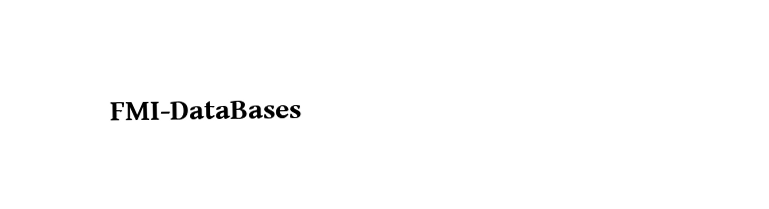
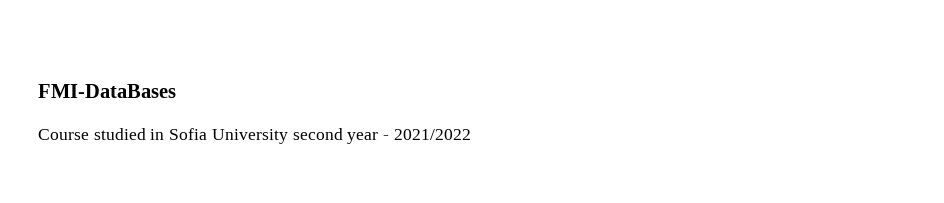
+ Course studied in Sofia University second year - 2021/2022

